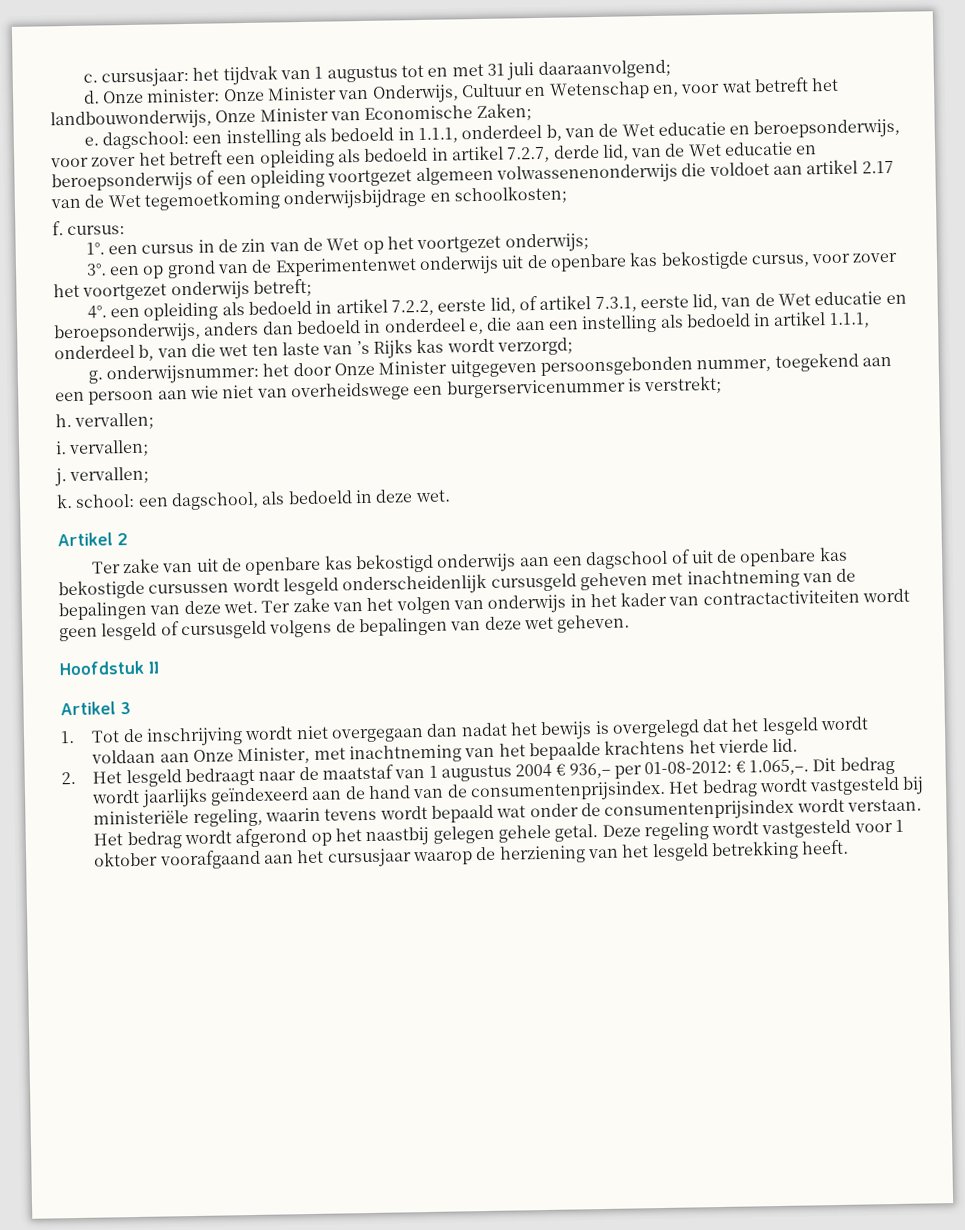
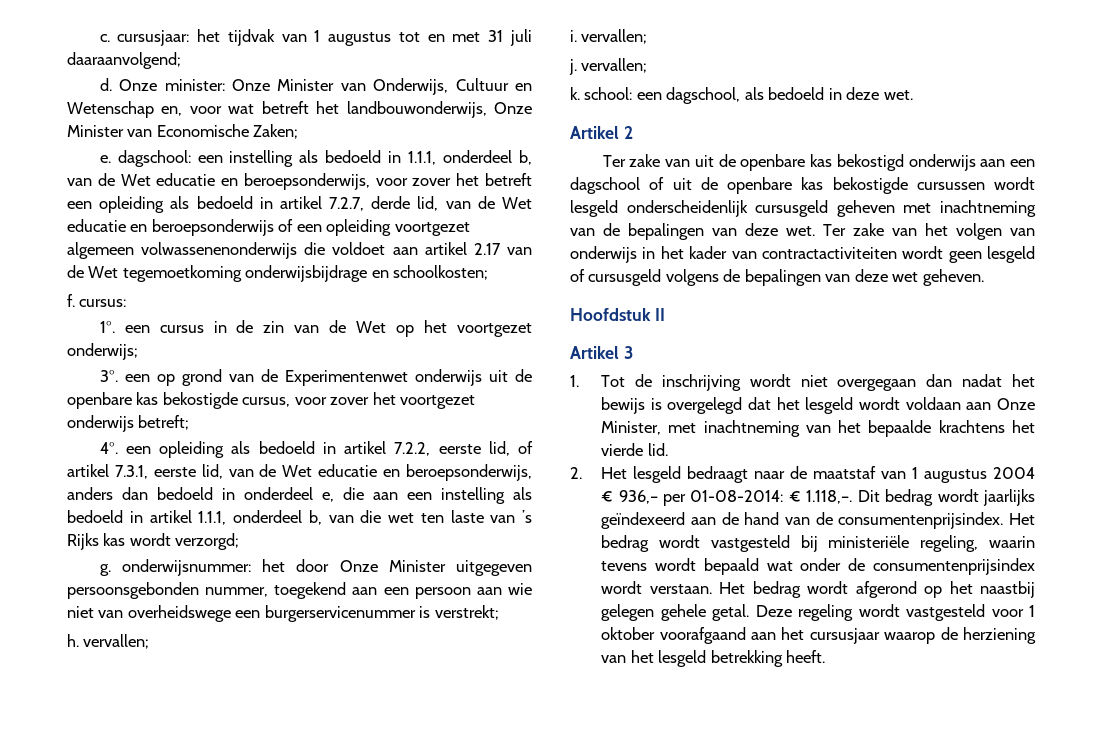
- 2. Het lesgeld bedraagt naar de maatstaf van 1 augustus 2004 € 936,– per 01-08-2012: € 1.065,–. Dit bedrag wordt jaarlijks geïndexeerd aan de hand van de consumentenprijsindex.
+ 2. Het lesgeld bedraagt naar de maatstaf van 1 augustus 2004 € 936,– per 01-08-2014: € 1.118,–. Dit bedrag wordt jaarlijks geïndexeerd aan de hand van de consumentenprijsindex.

